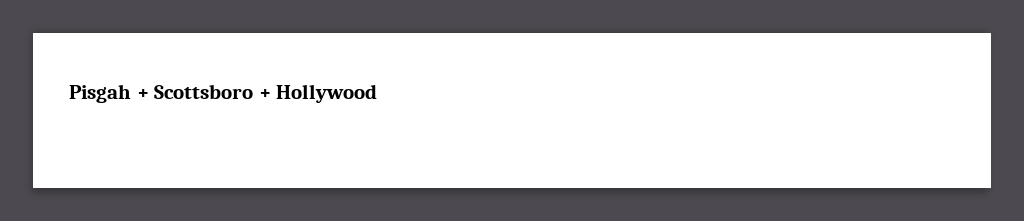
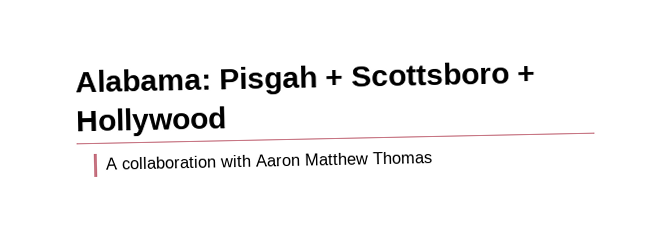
- Pisgah + Scottsboro + Hollywood
+ Alabama: Pisgah + Scottsboro + Hollywood
+ A collaboration with Aaron Matthew Thomas

